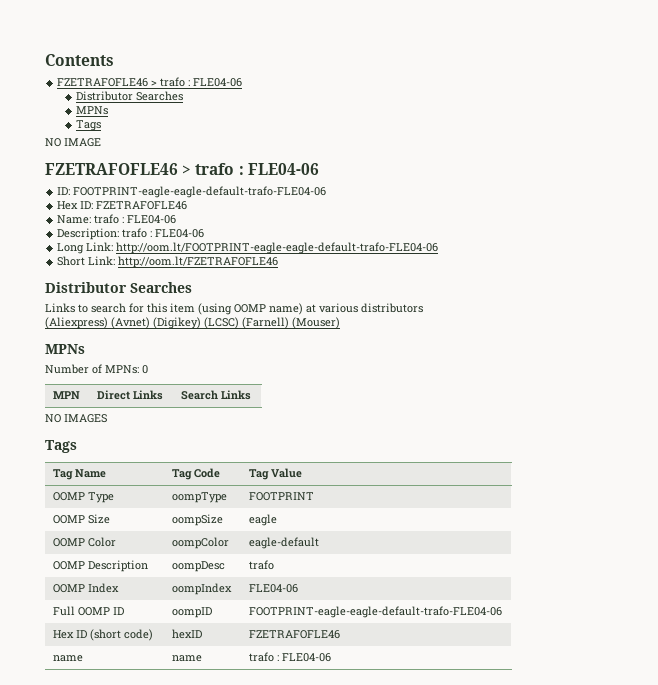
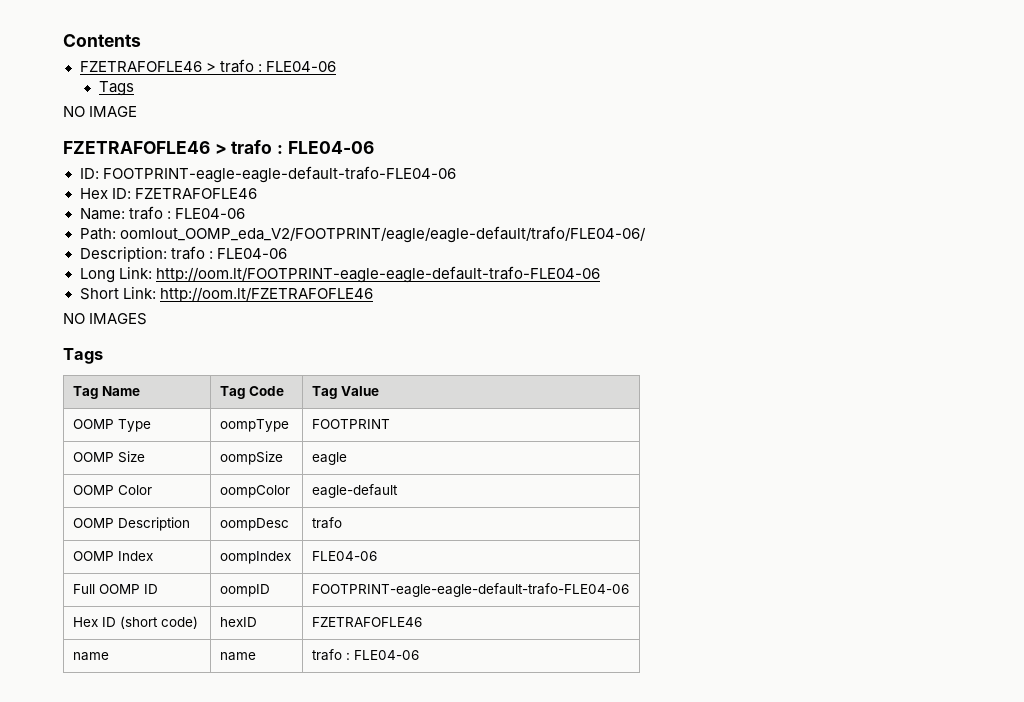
  Contents
  FZETRAFOFLE46 > trafo : FLE04-06
- Distributor Searches
- MPNs
+ Path: oomlout_OOMP_eda_V2/FOOTPRINT/eagle/eagle-default/trafo/FLE04-06/
  Short Link: http://oom.lt/FZETRAFOFLE46
- Distributor Searches
- Links to search for this item (using OOMP name) at various distributors
- (Aliexpress) (Avnet) (Digikey) (LCSC) (Farnell) (Mouser)
- MPNs
- Number of MPNs: 0
- MPN | Direct Links | Search Links

